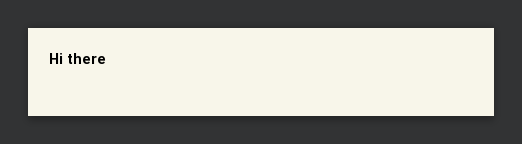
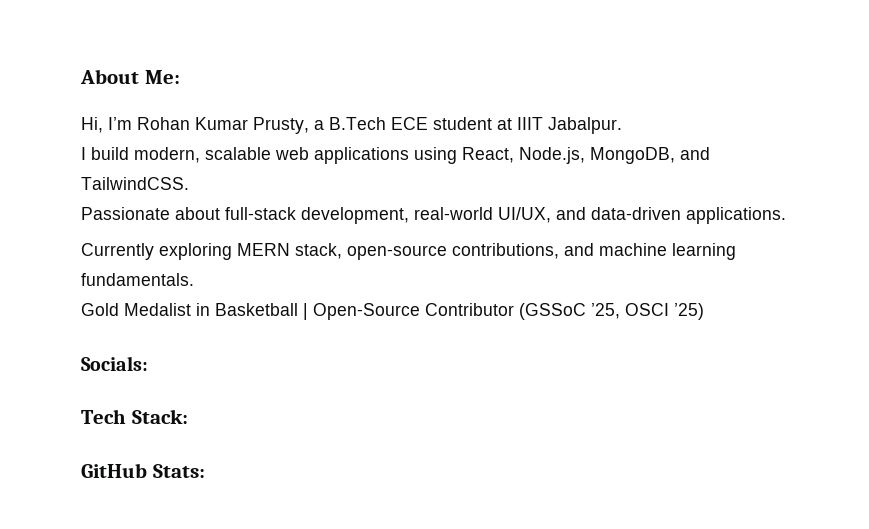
- Hi there
+ About Me:
+ Hi, I’m Rohan Kumar Prusty, a B.Tech ECE student at IIIT Jabalpur.
+ I build modern, scalable web applications using React, Node.js, MongoDB, and TailwindCSS.
+ Passionate about full-stack development, real-world UI/UX, and data-driven applications.
+ Currently exploring MERN stack, open-source contributions, and machine learning fundamentals.
+ Gold Medalist in Basketball | Open-Source Contributor (GSSoC ’25, OSCI ’25)
+ Socials:
+ Tech Stack:
+ GitHub Stats:

